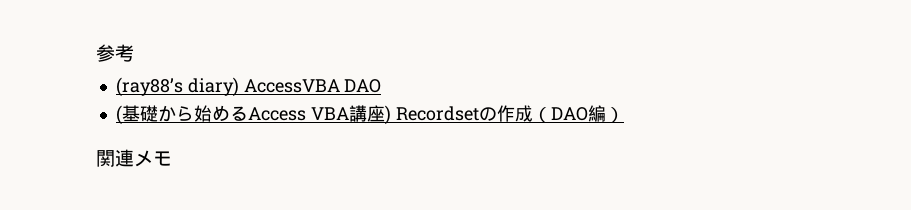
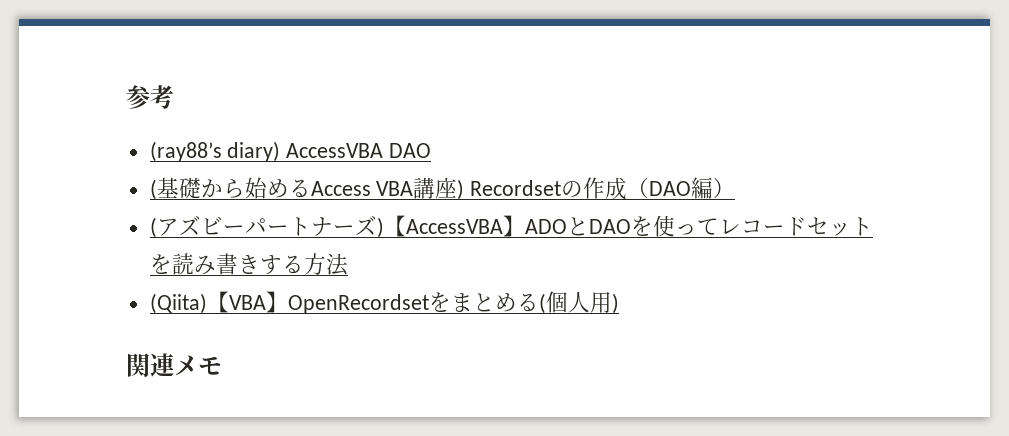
+ (アズビーパートナーズ)【AccessVBA】ADOとDAOを使ってレコードセットを読み書きする方法
+ (Qiita)【VBA】OpenRecordsetをまとめる(個人用)

